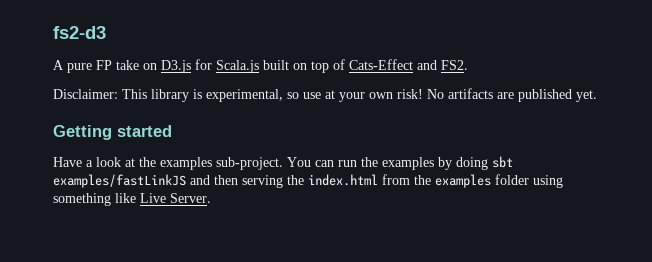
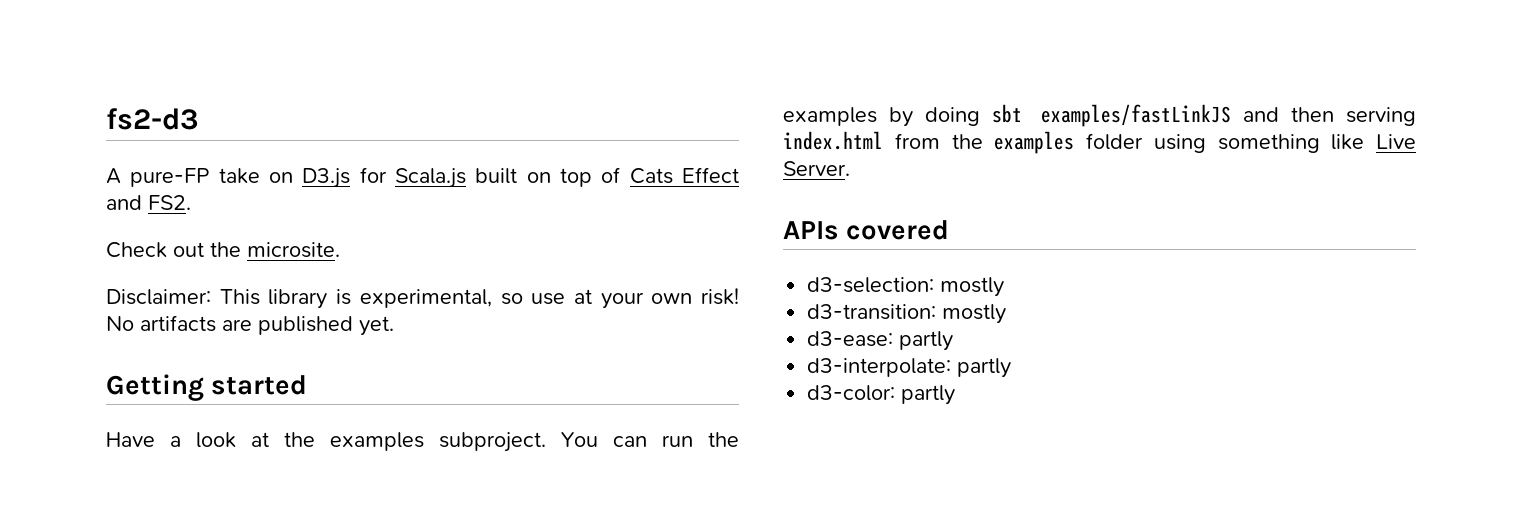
- A pure FP take on D3.js for Scala.js built on top of Cats-Effect and FS2.
+ A pure-FP take on D3.js for Scala.js built on top of Cats Effect and FS2.
+ Check out the microsite.
- Have a look at the examples sub-project.
+ Have a look at the examples subproject.
- You can run the examples by doing sbt examples/fastLinkJS and then serving the index.html from the examples folder using something like Live Server.
+ You can run the examples by doing sbt examples/fastLinkJS and then serving index.html from the examples folder using something like Live Server.
+ APIs covered
+ d3-selection: mostly
+ d3-transition: mostly
+ d3-ease: partly
+ d3-interpolate: partly
+ d3-color: partly

